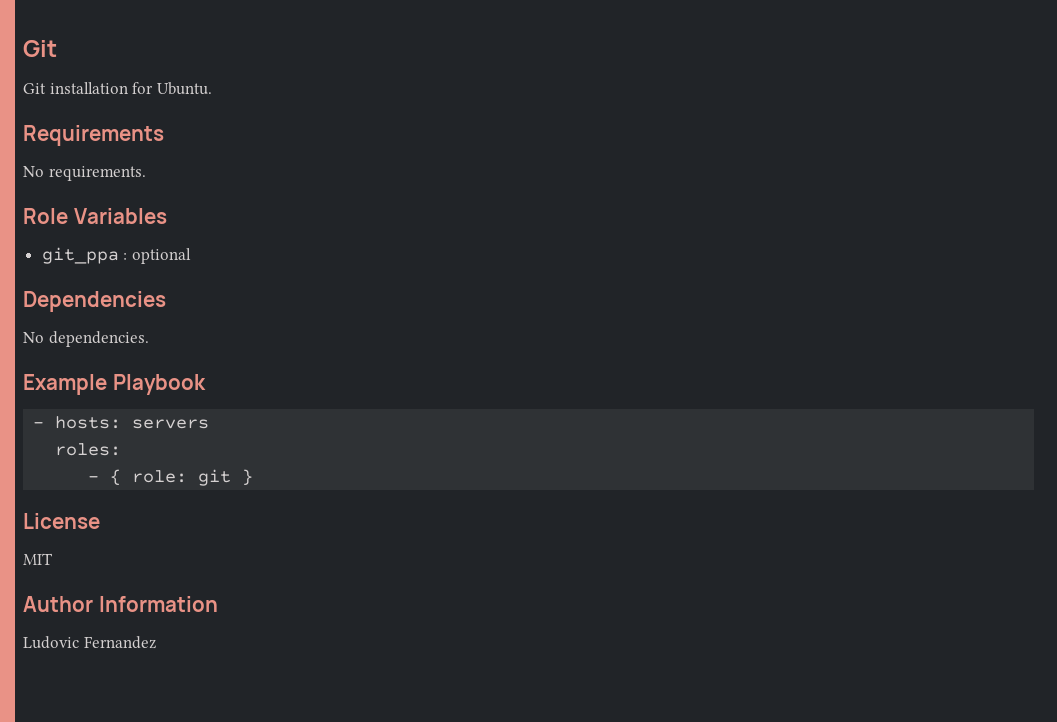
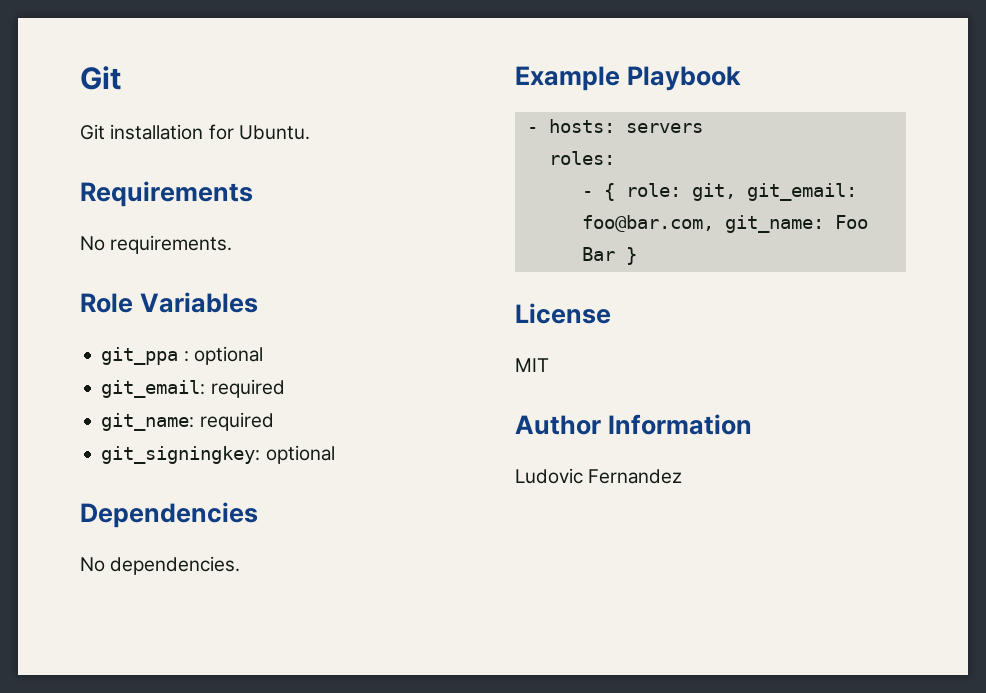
+ git_email: required
+ git_name: required
+ git_signingkey: optional
- - { role: git }
+ - { role: git, git_email: foo@bar.com, git_name: Foo Bar }

